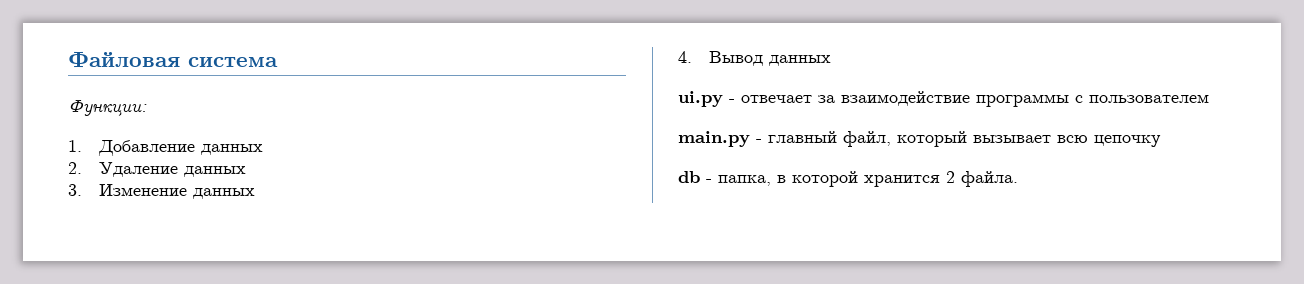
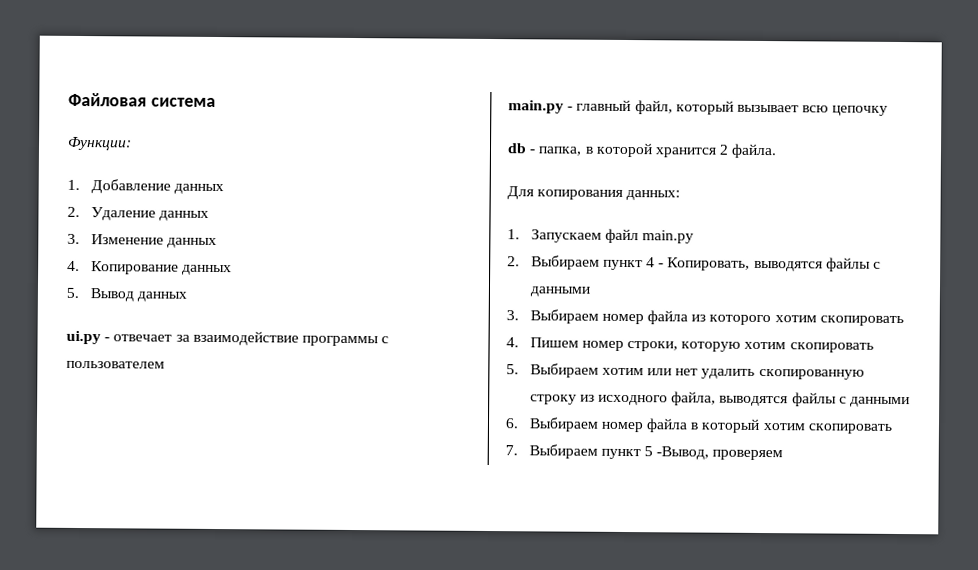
- 4. Вывод данных
+ 4. Копирование данных
+ 5. Вывод данных
+ Для копирования данных:
+ 1. Запускаем файл main.py
+ 2. Выбираем пункт 4 - Копировать, выводятся файлы с данными
+ 3. Выбираем номер файла из которого хотим скопировать
+ 4. Пишем номер строки, которую хотим скопировать
+ 5. Выбираем хотим или нет удалить скопированную строку из исходного файла, выводятся файлы с данными
+ 6. Выбираем номер файла в который хотим скопировать
+ 7. Выбираем пункт 5 -Вывод, проверяем

